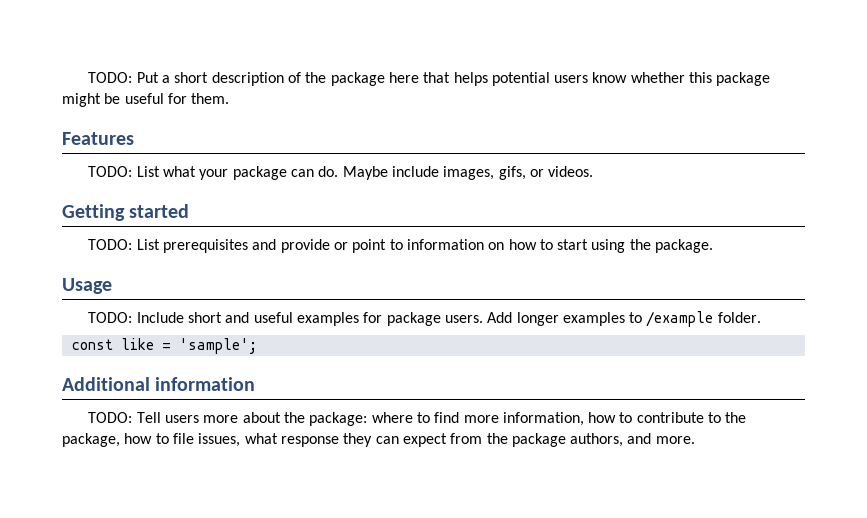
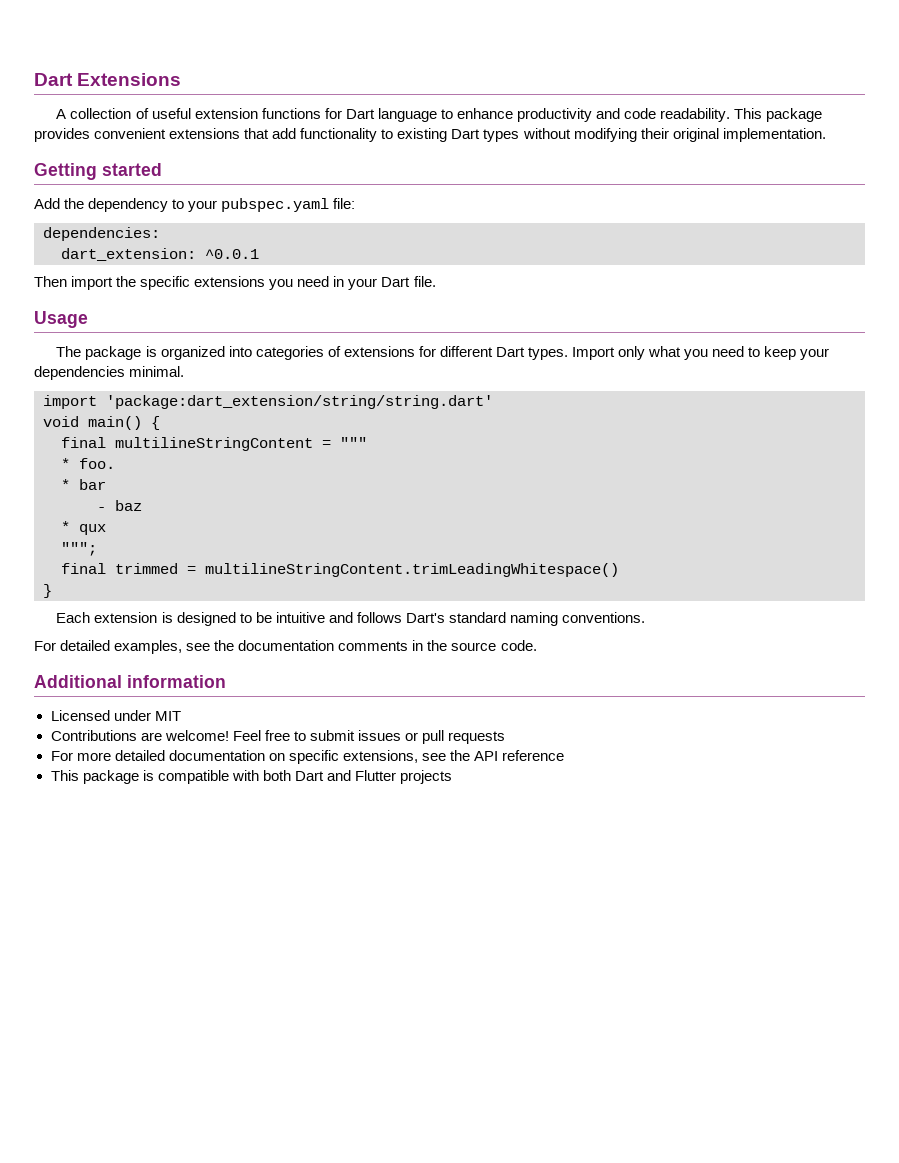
- TODO: Put a short description of the package here that helps potential users know whether this package might be useful for them.
- Features
- TODO: List what your package can do. Maybe include images, gifs, or videos.
+ Dart Extensions
+ A collection of useful extension functions for Dart language to enhance productivity and code readability. This package provides convenient extensions that add functionality to existing Dart types without modifying their original implementation.
  Getting started
- TODO: List prerequisites and provide or point to information on how to start using the package.
+ Add the dependency to your pubspec.yaml file:
+ dependencies:
+ dart_extension: ^0.0.1
+ Then import the specific extensions you need in your Dart file.
  Usage
- TODO: Include short and useful examples for package users. Add longer examples to /example folder.
- const like = 'sample';
+ The package is organized into categories of extensions for different Dart types. Import only what you need to keep your dependencies minimal.
+ import 'package:dart_extension/string/string.dart'
+ void main() {
+ final multilineStringContent = """
+ * foo.
+ * bar
+ - baz
+ * qux
+ """;
+ final trimmed = multilineStringContent.trimLeadingWhitespace()
+ }
+ Each extension is designed to be intuitive and follows Dart's standard naming conventions.
+ For detailed examples, see the documentation comments in the source code.
  Additional information
- TODO: Tell users more about the package: where to find more information, how to contribute to the package, how to file issues, what response they can expect from the package authors, and more.
+ Licensed under MIT
+ Contributions are welcome! Feel free to submit issues or pull requests
+ For more detailed documentation on specific extensions, see the API reference
+ This package is compatible with both Dart and Flutter projects

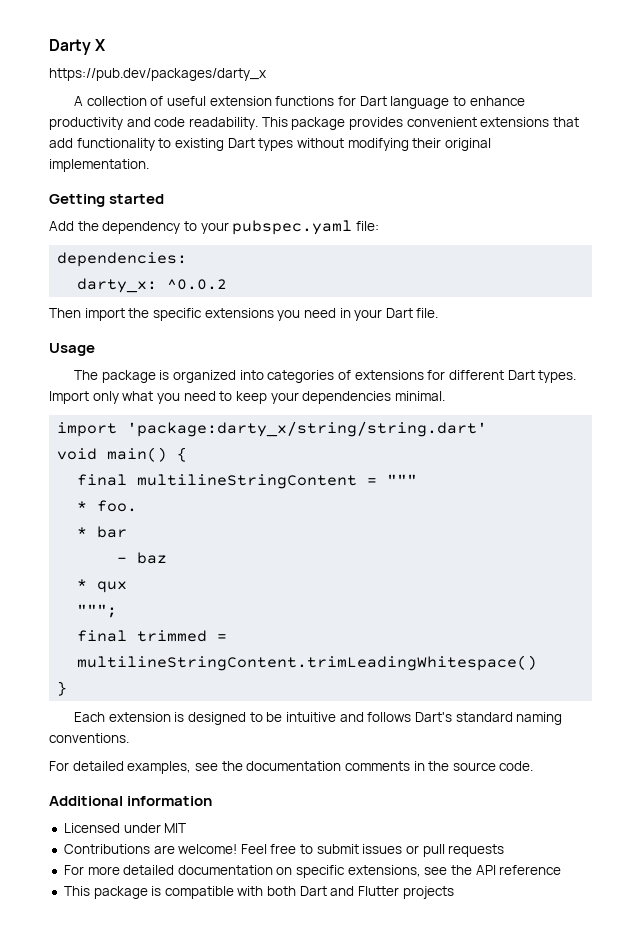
- Dart Extensions
+ Darty X
+ https://pub.dev/packages/darty_x
- dart_extension: ^0.0.1
+ darty_x: ^0.0.2
- import 'package:dart_extension/string/string.dart'
+ import 'package:darty_x/string/string.dart'

